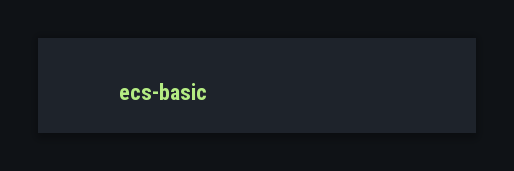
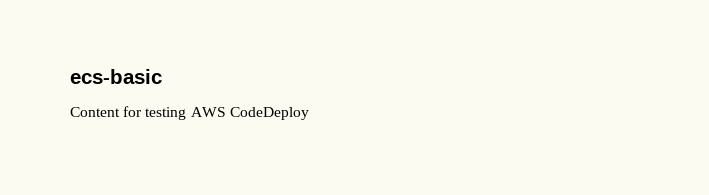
+ Content for testing AWS CodeDeploy

